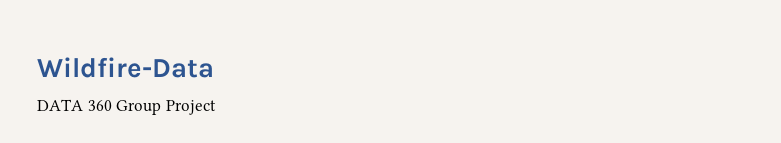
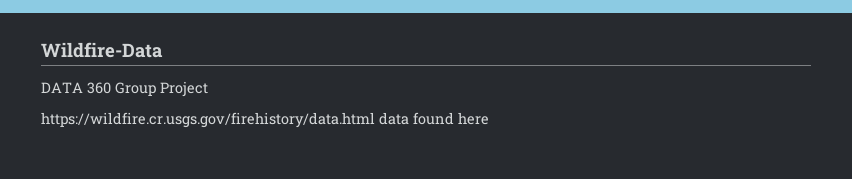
+ https://wildfire.cr.usgs.gov/firehistory/data.html data found here

